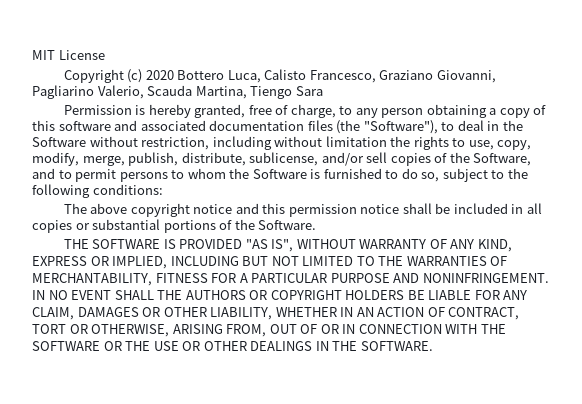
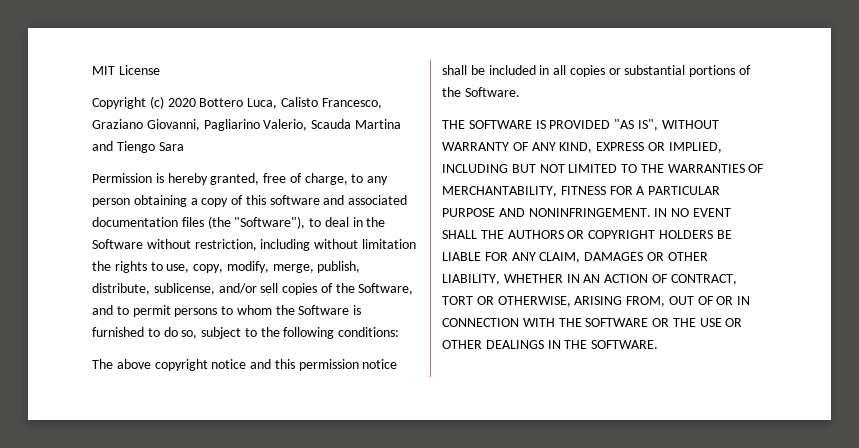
- Copyright (c) 2020 Bottero Luca, Calisto Francesco, Graziano Giovanni, Pagliarino Valerio, Scauda Martina, Tiengo Sara
+ Copyright (c) 2020 Bottero Luca, Calisto Francesco, Graziano Giovanni, Pagliarino Valerio, Scauda Martina and Tiengo Sara

